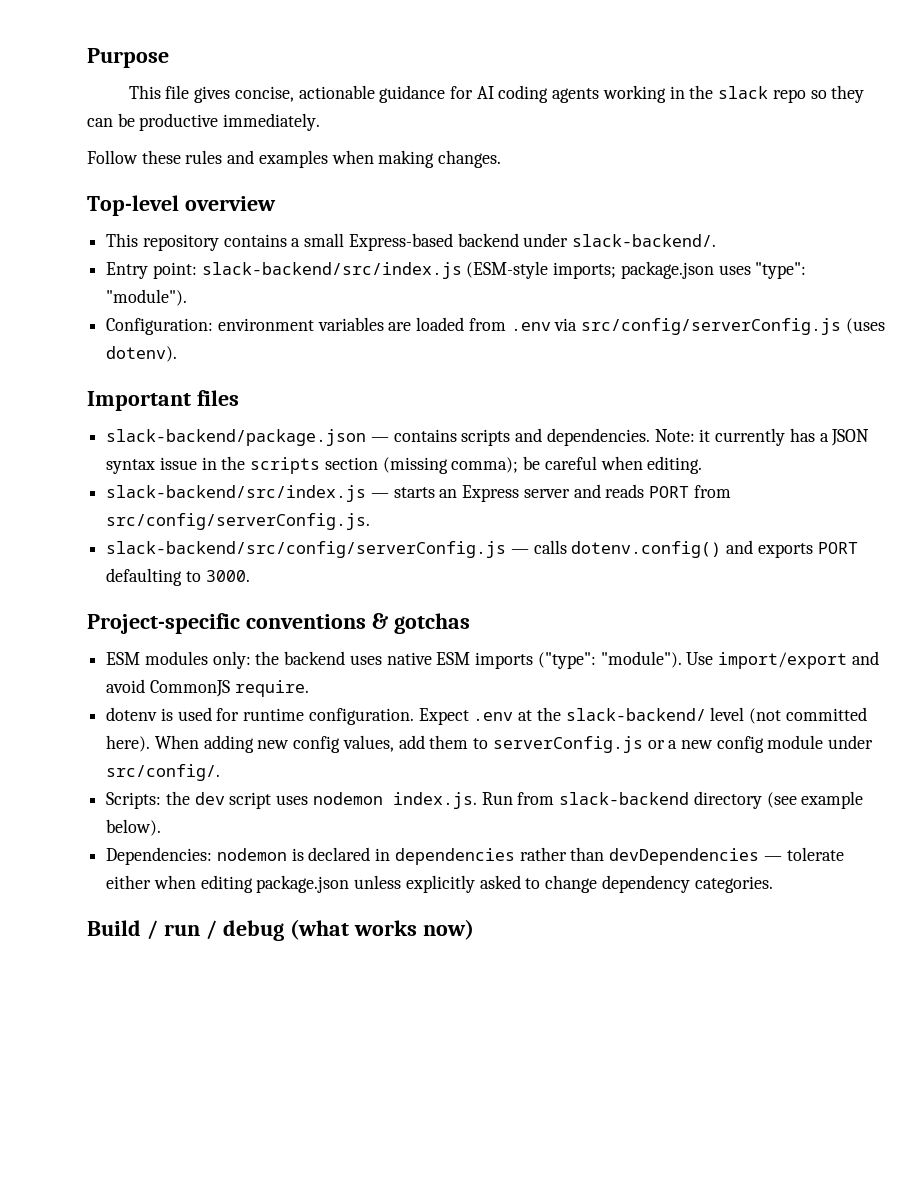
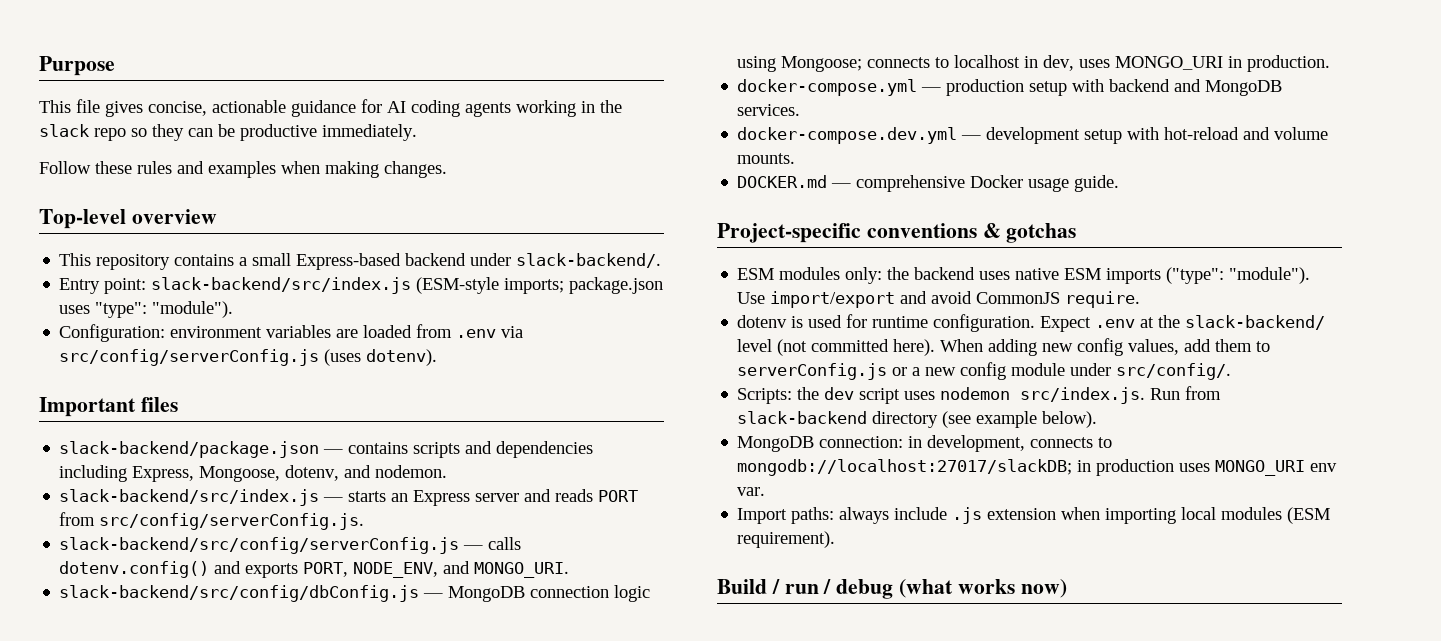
- slack-backend/package.json — contains scripts and dependencies. Note: it currently has a JSON syntax issue in the scripts section (missing comma); be careful when editing.
+ slack-backend/package.json — contains scripts and dependencies including Express, Mongoose, dotenv, and nodemon.
- slack-backend/src/config/serverConfig.js — calls dotenv.config() and exports PORT defaulting to 3000.
+ slack-backend/src/config/serverConfig.js — calls dotenv.config() and exports PORT, NODE_ENV, and MONGO_URI.
+ slack-backend/src/config/dbConfig.js — MongoDB connection logic using Mongoose; connects to localhost in dev, uses MONGO_URI in production.
+ docker-compose.yml — production setup with backend and MongoDB services.
+ docker-compose.dev.yml — development setup with hot-reload and volume mounts.
+ DOCKER.md — comprehensive Docker usage guide.
- Scripts: the dev script uses nodemon index.js. Run from slack-backend directory (see example below).
+ Scripts: the dev script uses nodemon src/index.js. Run from slack-backend directory (see example below).
- Dependencies: nodemon is declared in dependencies rather than devDependencies — tolerate either when editing package.json unless explicitly asked to change dependency categories.
+ MongoDB connection: in development, connects to mongodb://localhost:27017/slackDB; in production uses MONGO_URI env var.
+ Import paths: always include .js extension when importing local modules (ESM requirement).

